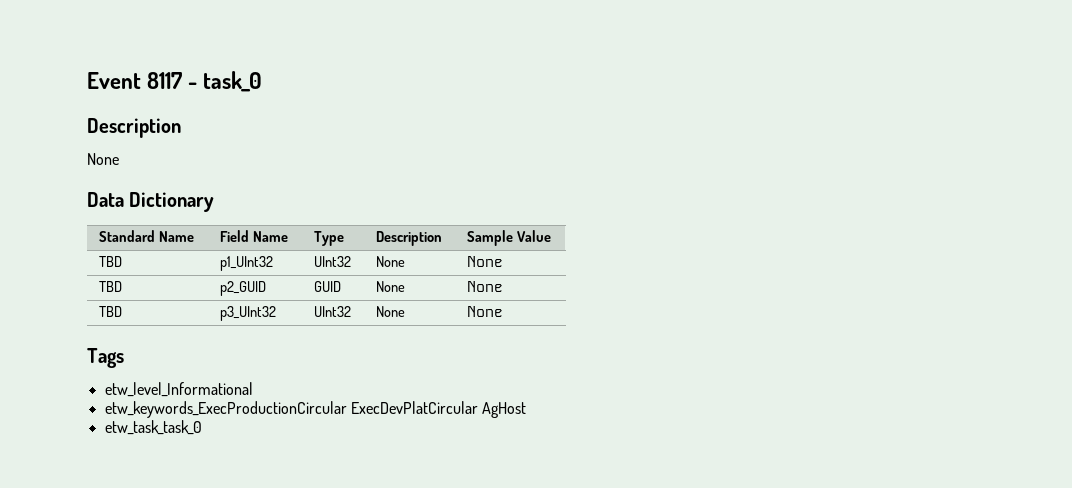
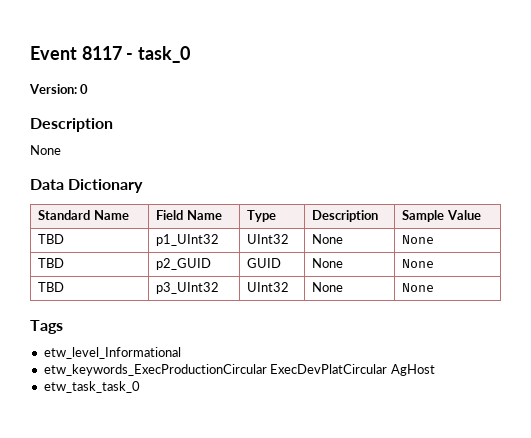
+ Version: 0

